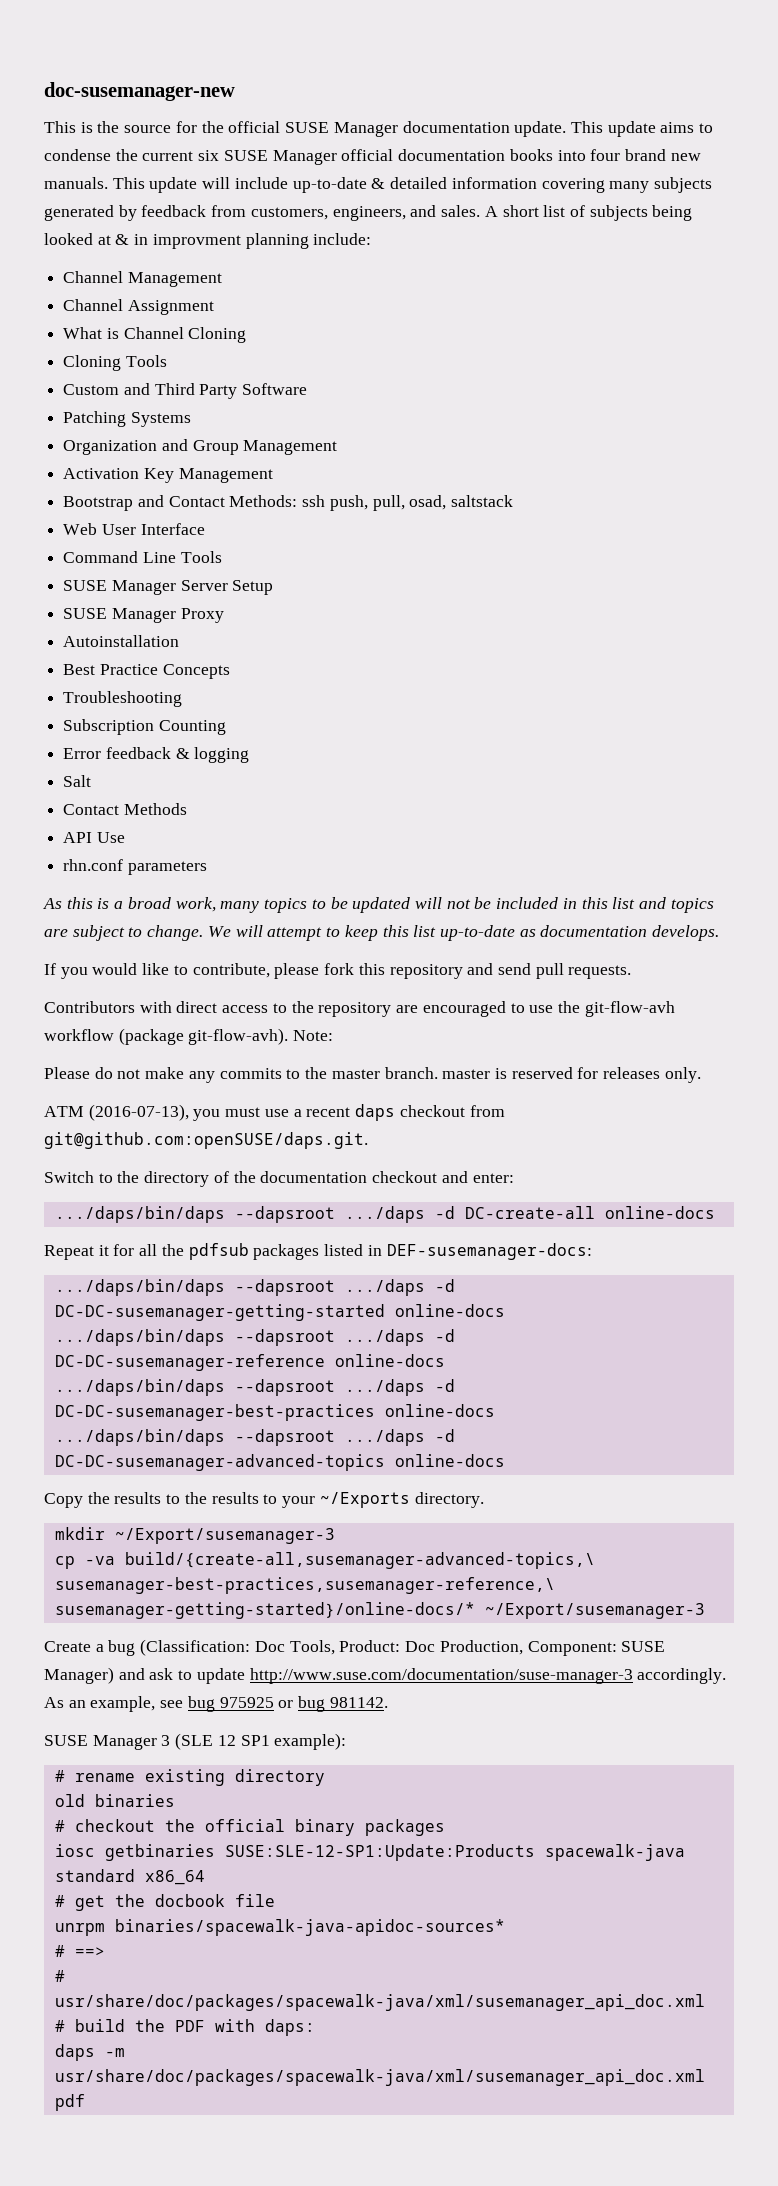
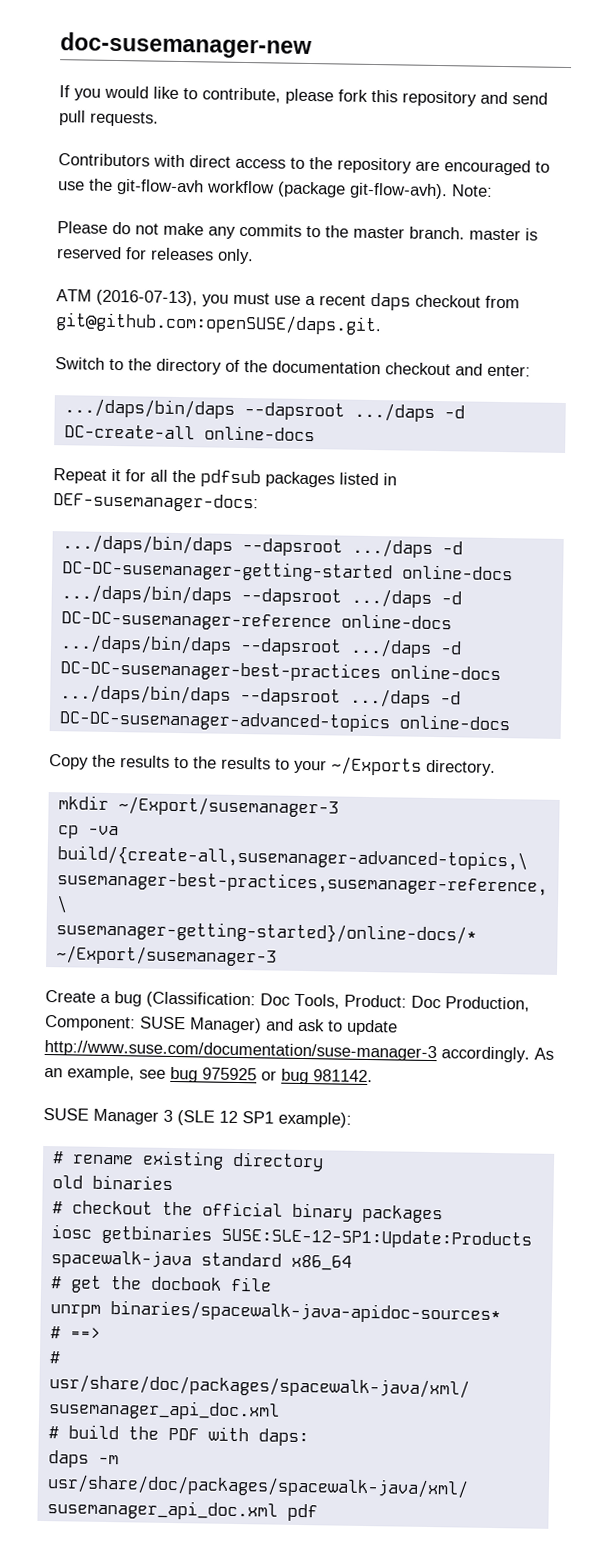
- This is the source for the official SUSE Manager documentation update. This update aims to condense the current six SUSE Manager official documentation books into four brand new manuals. This update will include up-to-date & detailed information covering many subjects generated by feedback from customers, engineers, and sales. A short list of subjects being looked at & in improvment planning include:
- Channel Management
- Channel Assignment
- What is Channel Cloning
- Cloning Tools
- Custom and Third Party Software
- Patching Systems
- Organization and Group Management
- Activation Key Management
- Bootstrap and Contact Methods: ssh push, pull, osad, saltstack
- Web User Interface
- Command Line Tools
- SUSE Manager Server Setup
- SUSE Manager Proxy
- Autoinstallation
- Best Practice Concepts
- Troubleshooting
- Subscription Counting
- Error feedback & logging
- Salt
- Contact Methods
- API Use
- rhn.conf parameters
- As this is a broad work, many topics to be updated will not be included in this list and topics are subject to change. We will attempt to keep this list up-to-date as documentation develops.

